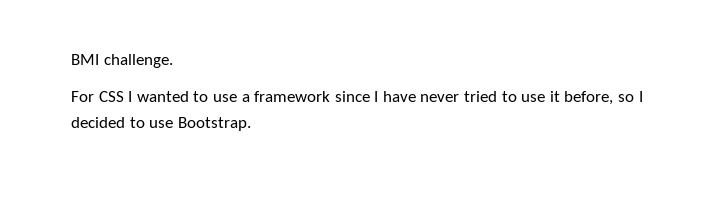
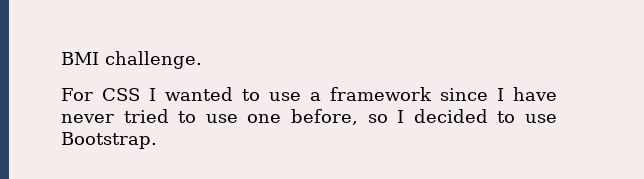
- For CSS I wanted to use a framework since I have never tried to use it before, so I decided to use Bootstrap.
+ For CSS I wanted to use a framework since I have never tried to use one before, so I decided to use Bootstrap.

